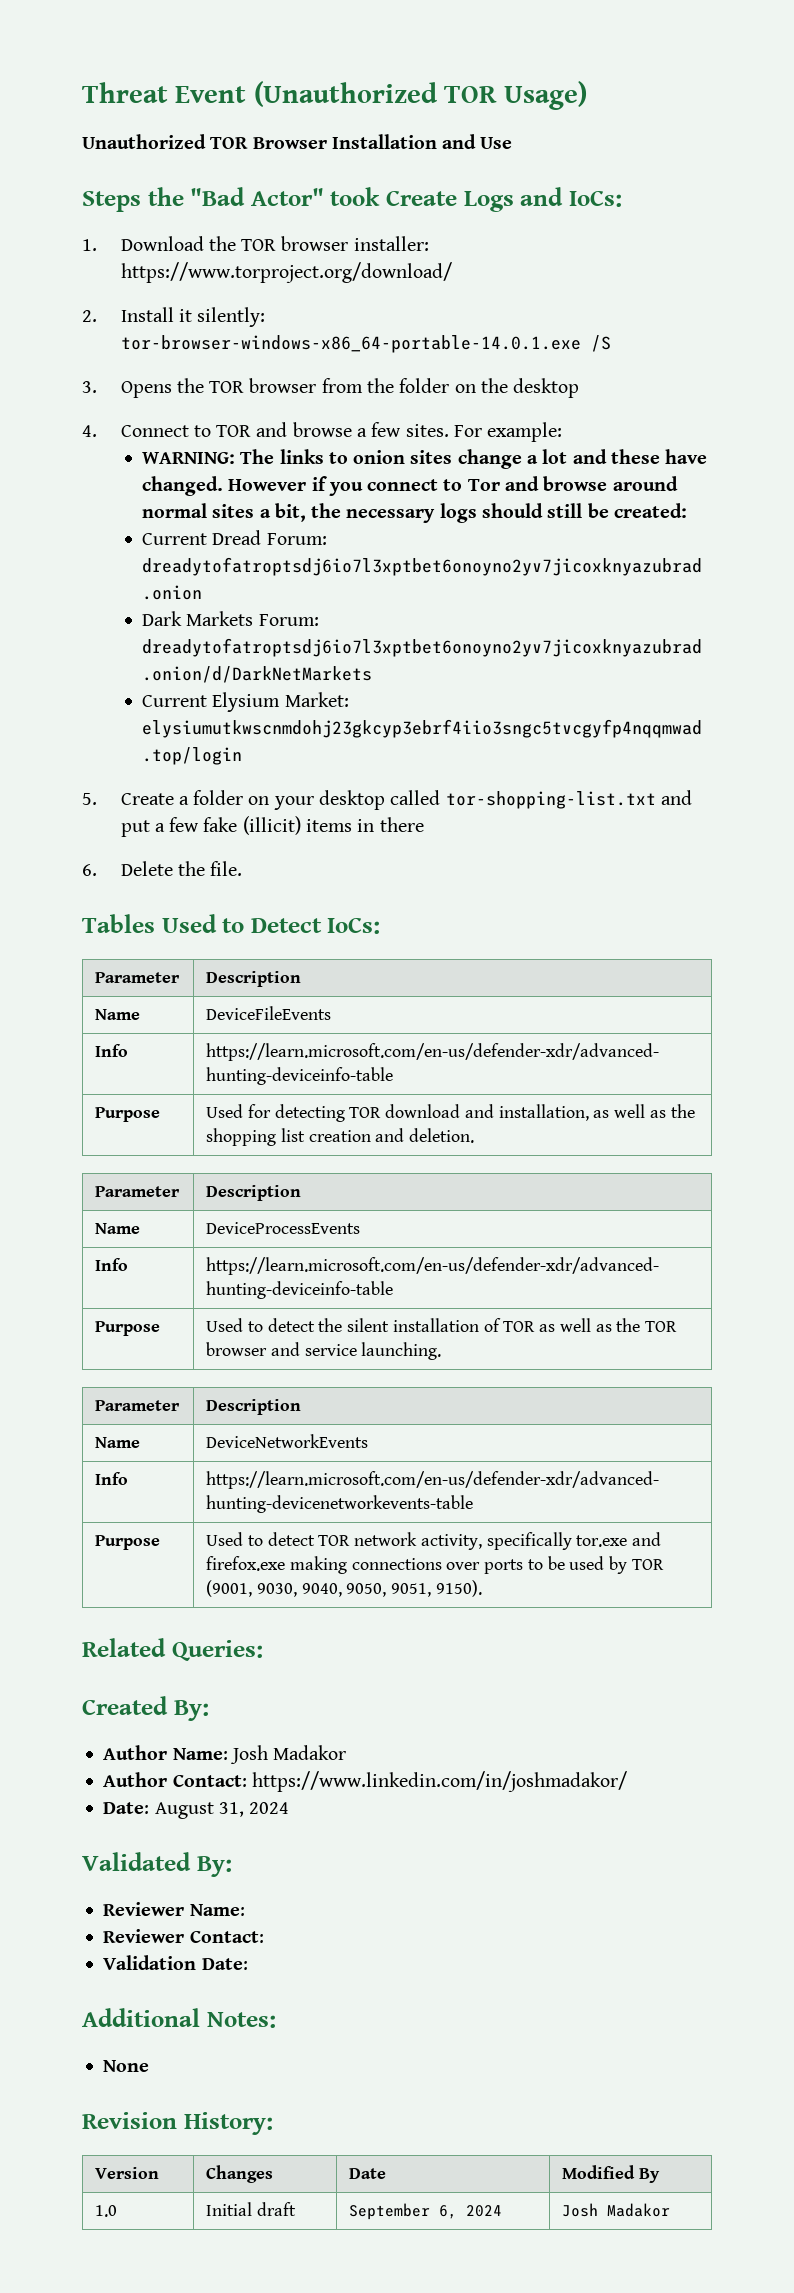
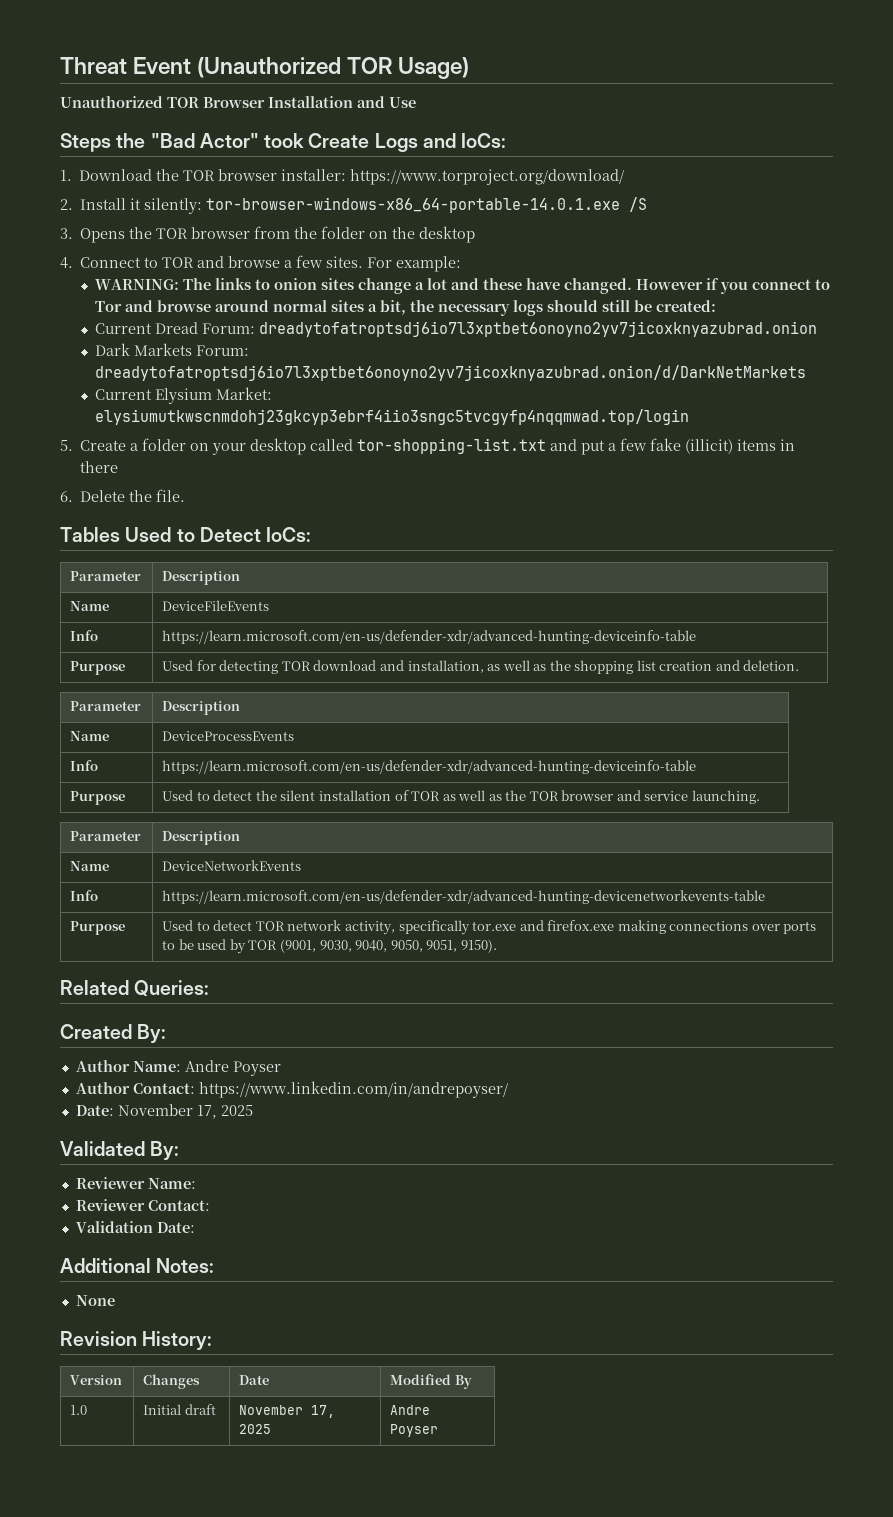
- Author Name: Josh Madakor
+ Author Name: Andre Poyser
- Author Contact: https://www.linkedin.com/in/joshmadakor/
- Date: August 31, 2024
+ Author Contact: https://www.linkedin.com/in/andrepoyser/
+ Date: November 17, 2025
- 1.0 | Initial draft | September 6, 2024 | Josh Madakor
+ 1.0 | Initial draft | November 17, 2025 | Andre Poyser

